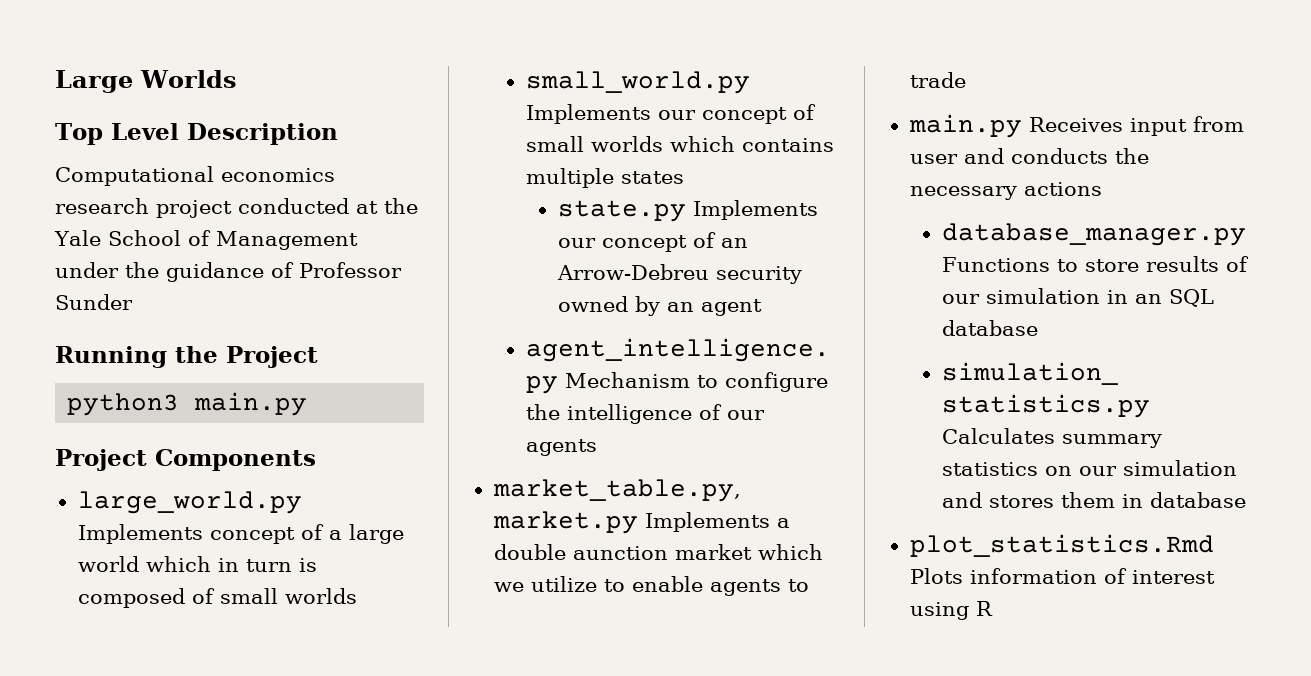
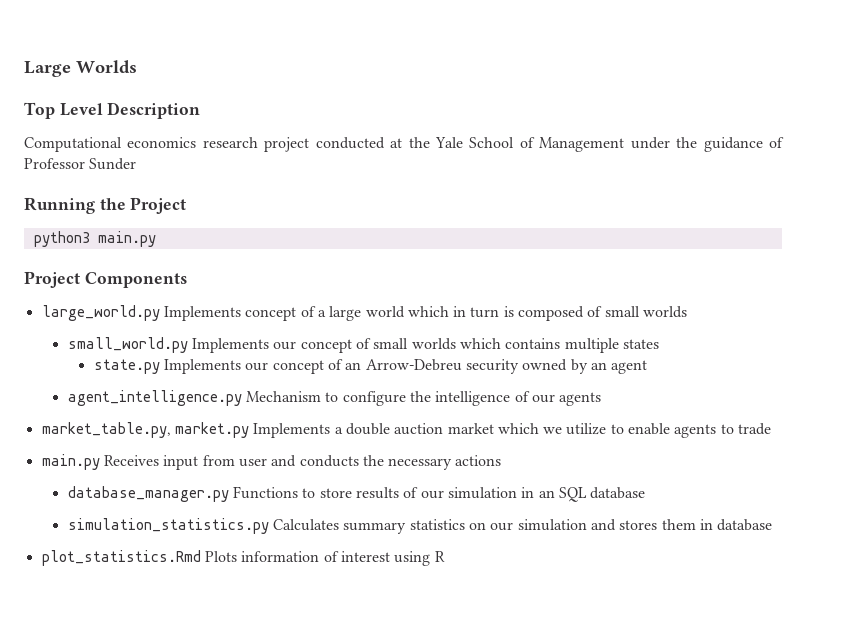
- market_table.py, market.py Implements a double aunction market which we utilize to enable agents to trade
+ market_table.py, market.py Implements a double auction market which we utilize to enable agents to trade

